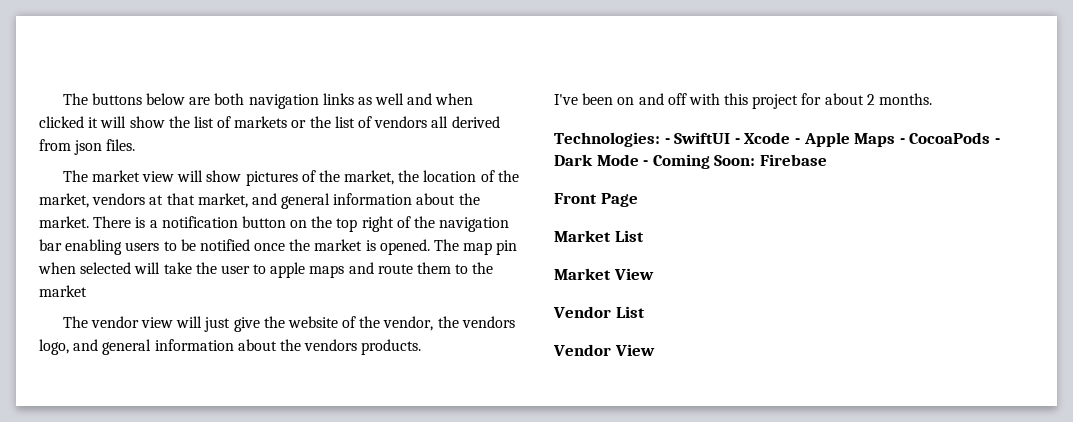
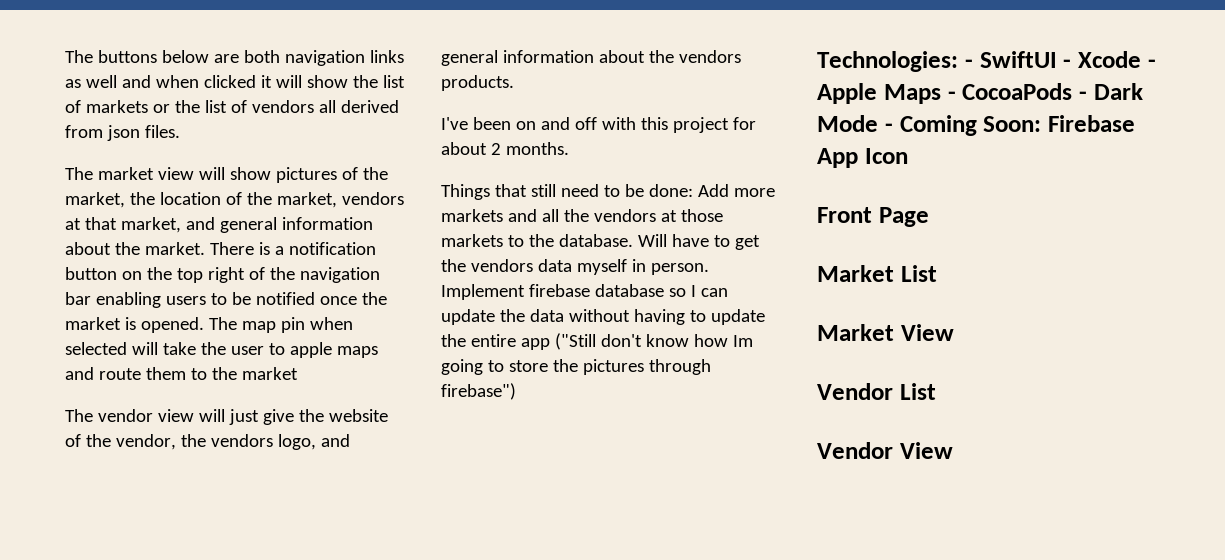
+ Things that still need to be done: Add more markets and all the vendors at those markets to the database. Will have to get the vendors data myself in person. Implement firebase database so I can update the data without having to update the entire app ("Still don't know how Im going to store the pictures through firebase")
- Technologies: - SwiftUI - Xcode - Apple Maps - CocoaPods - Dark Mode - Coming Soon: Firebase
+ Technologies: - SwiftUI - Xcode - Apple Maps - CocoaPods - Dark Mode - Coming Soon: Firebase App Icon

